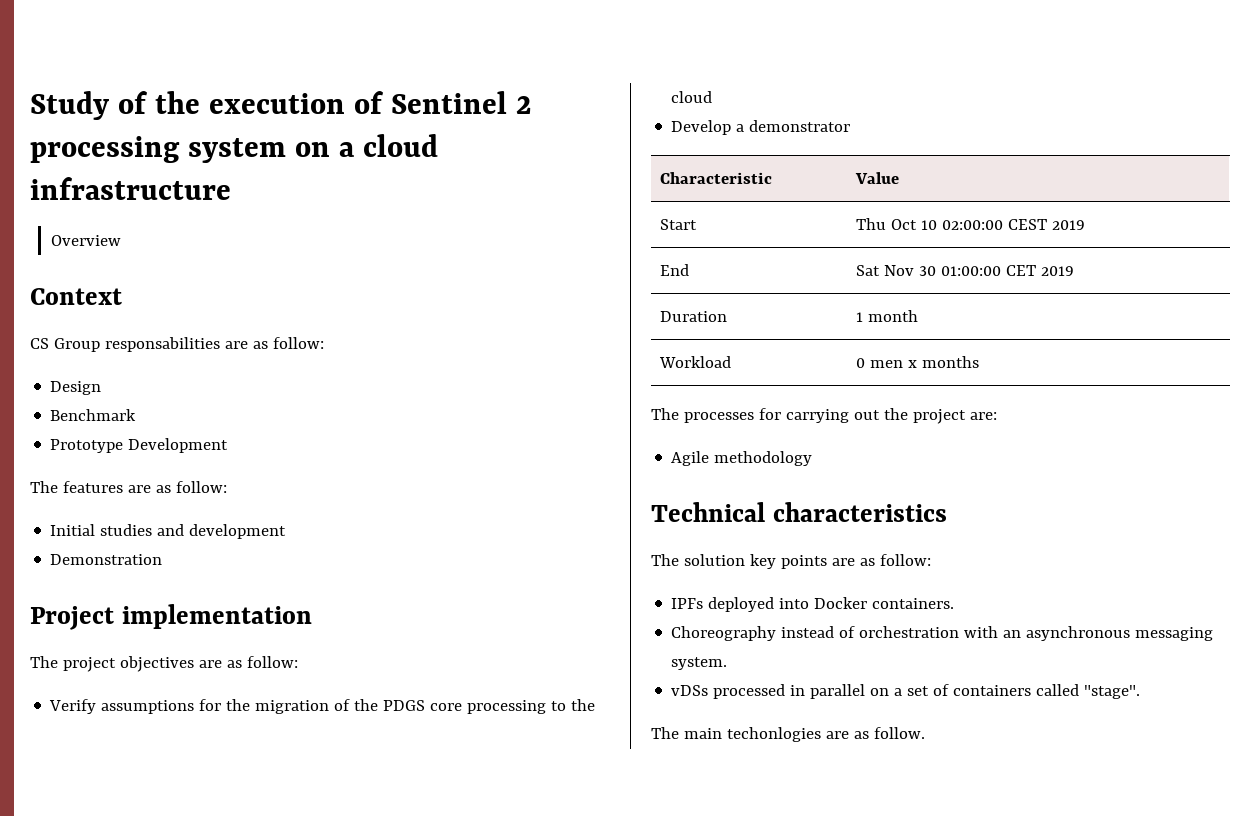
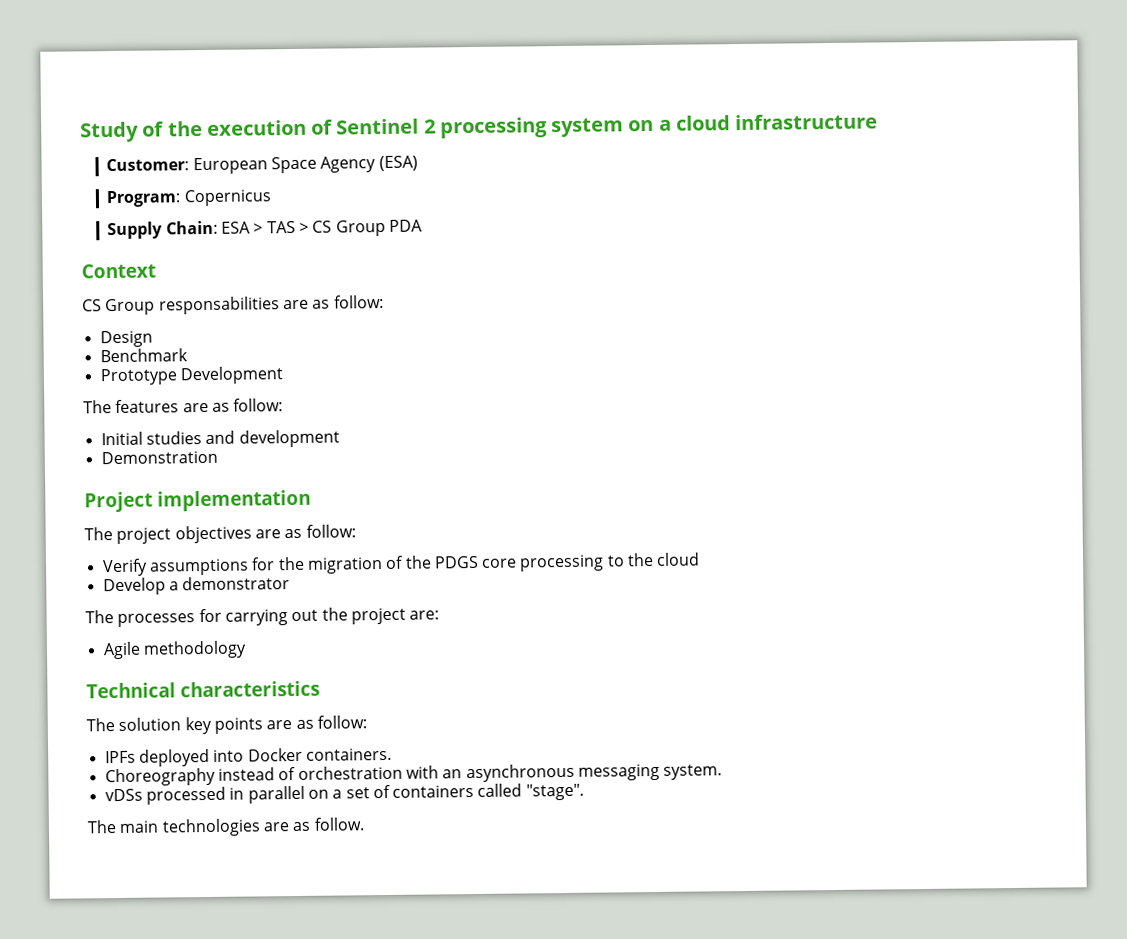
- Overview
+ Customer: European Space Agency (ESA)
+ Program: Copernicus
+ Supply Chain: ESA > TAS > CS Group PDA
- Characteristic | Value
- Start | Thu Oct 10 02:00:00 CEST 2019
- End | Sat Nov 30 01:00:00 CET 2019
- Duration | 1 month
- Workload | 0 men x months
- The main techonlogies are as follow.
+ The main technologies are as follow.

